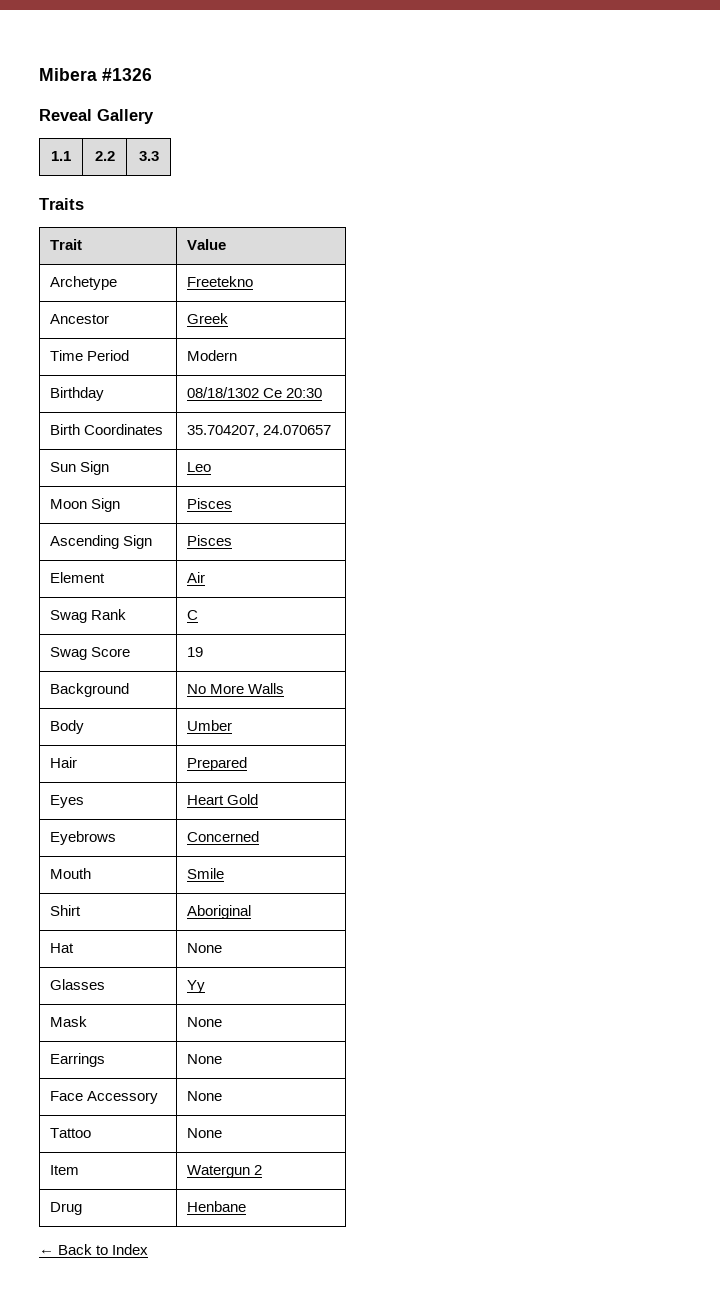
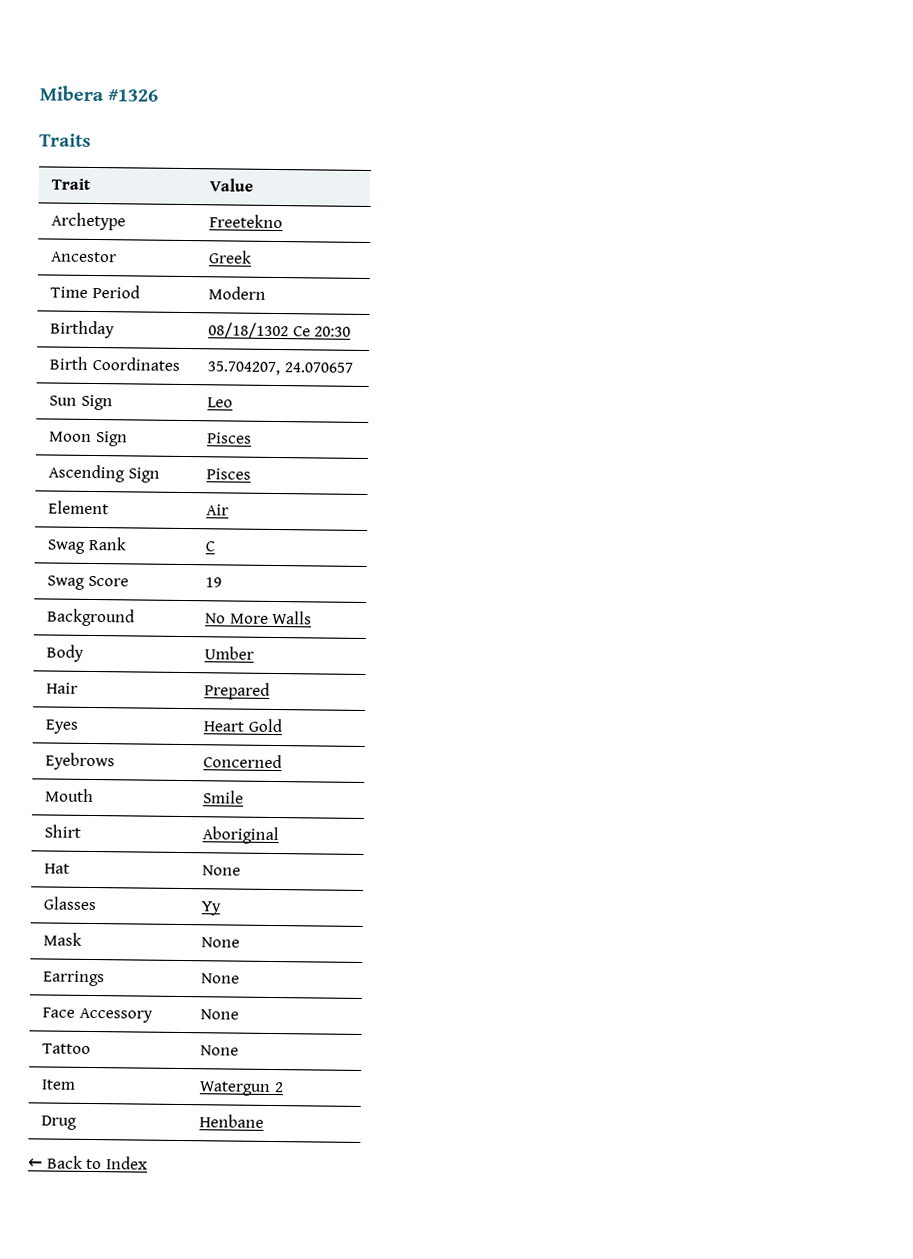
- Reveal Gallery
- 1.1 | 2.2 | 3.3

